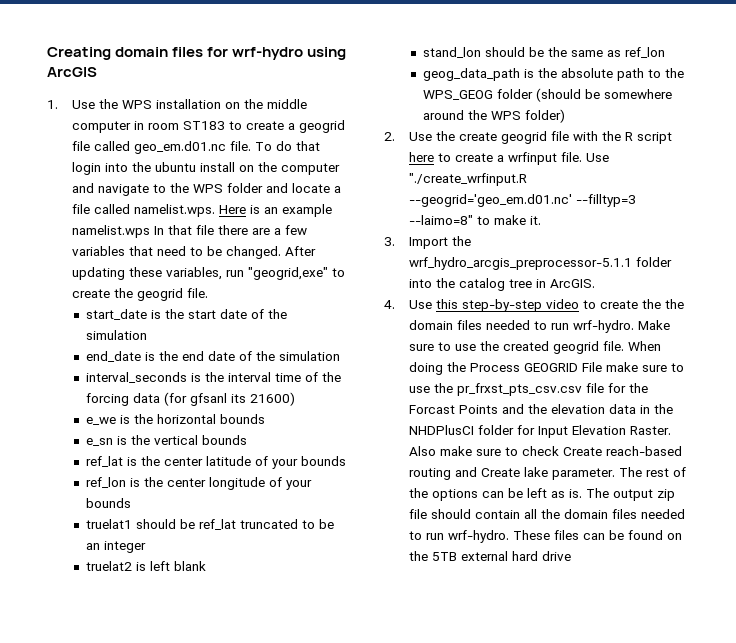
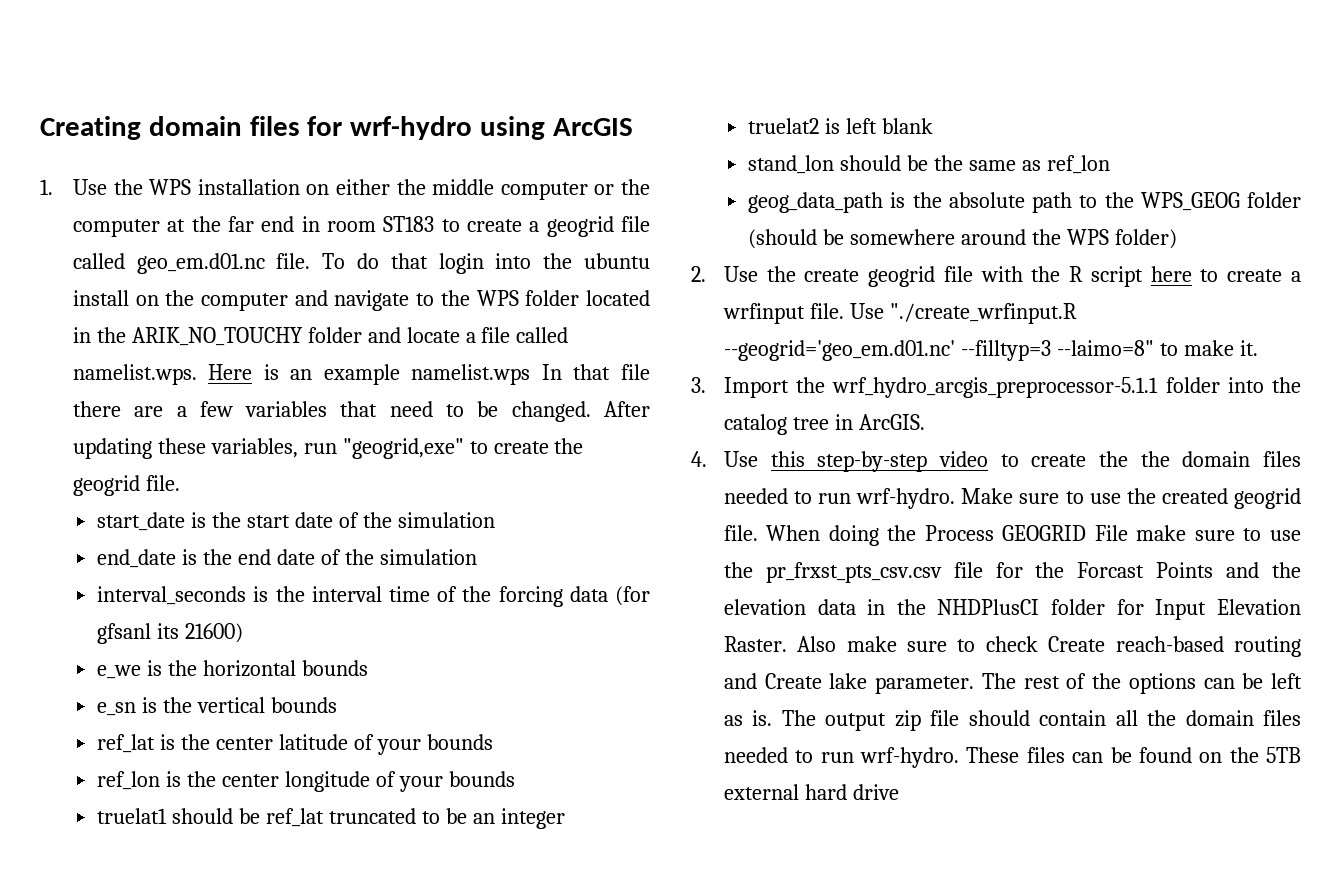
- 1. Use the WPS installation on the middle computer in room ST183 to create a geogrid file called geo_em.d01.nc file.
+ 1. Use the WPS installation on either the middle computer or the computer at the far end in room ST183 to create a geogrid file called geo_em.d01.nc file.
- To do that login into the ubuntu install on the computer and navigate to the WPS folder and locate a file called namelist.wps. Here is an example namelist.wps In that file there are a few variables that need to be changed.
+ To do that login into the ubuntu install on the computer and navigate to the WPS folder located in the ARIK_NO_TOUCHY folder and locate a file called namelist.wps. Here is an example namelist.wps In that file there are a few variables that need to be changed.

